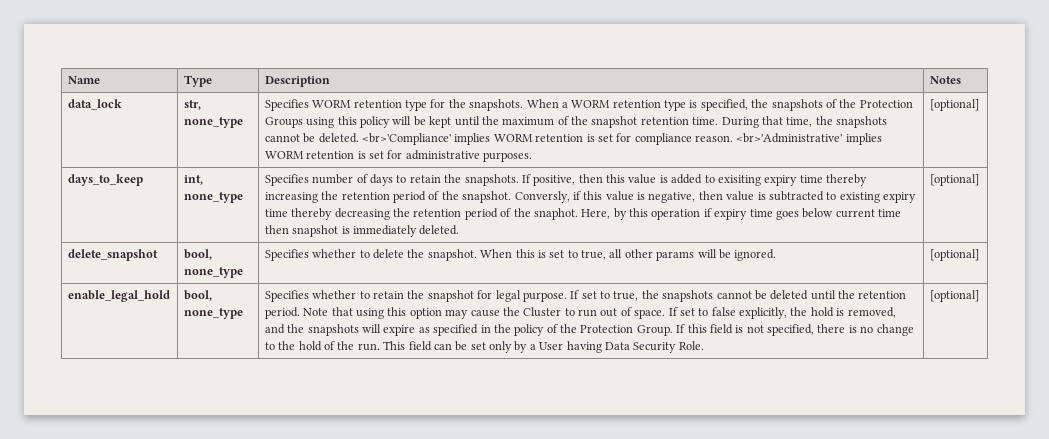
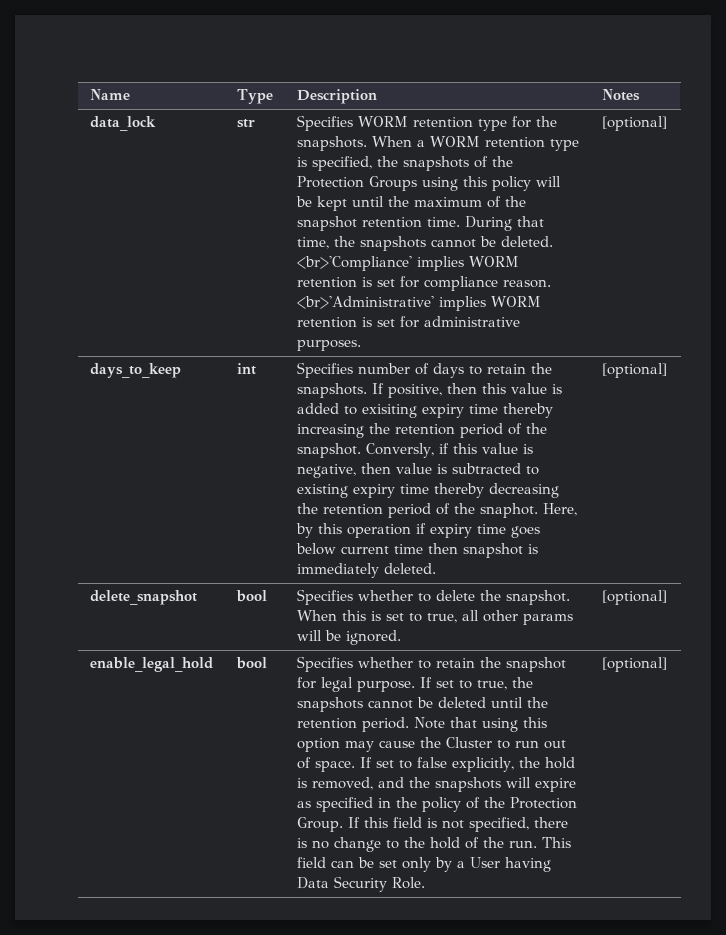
- str, none_type
+ str
- int, none_type
+ int
- delete_snapshot | bool, none_type | Specifies whether to delete the snapshot. When this is set to true, all other params will be ignored. | [optional]
+ delete_snapshot | bool | Specifies whether to delete the snapshot. When this is set to true, all other params will be ignored. | [optional]
- enable_legal_hold | bool, none_type
+ enable_legal_hold | bool

